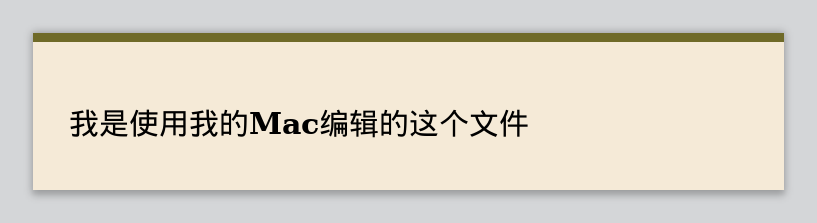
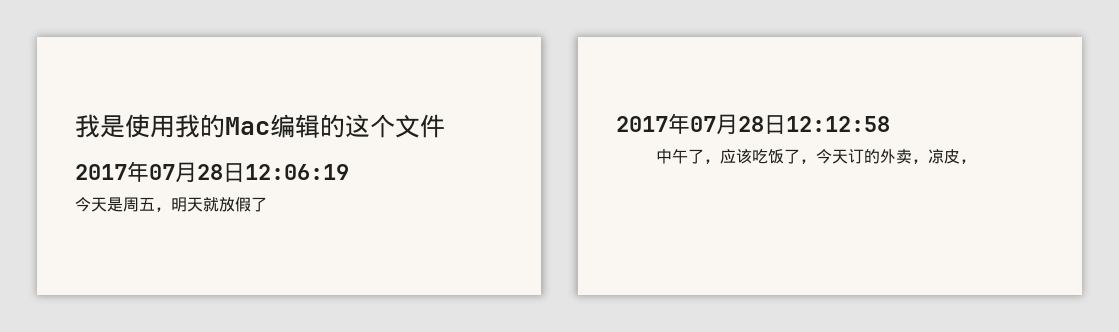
+ 2017年07月28日12:06:19
+ 今天是周五，明天就放假了
+ 2017年07月28日12:12:58
+ 中午了，应该吃饭了，今天订的外卖，凉皮，

